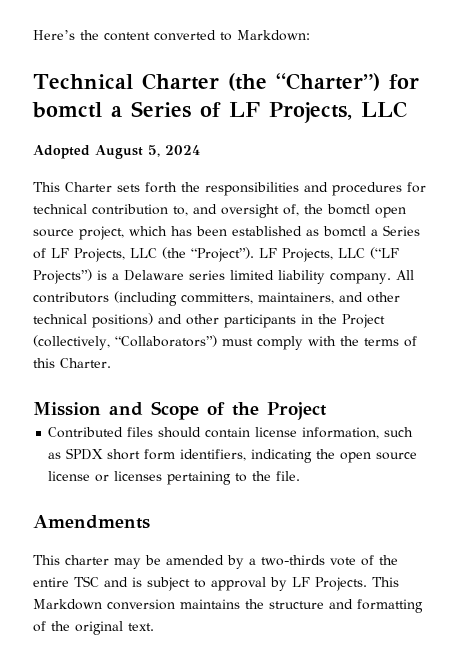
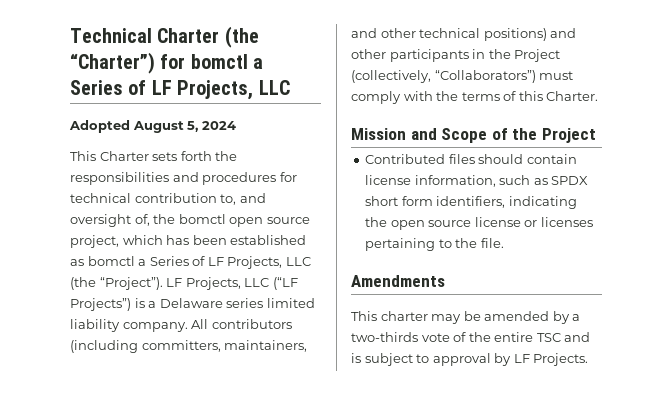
- Here’s the content converted to Markdown:
- This Markdown conversion maintains the structure and formatting of the original text.

